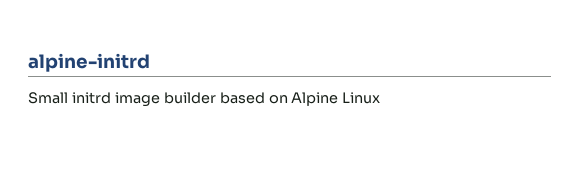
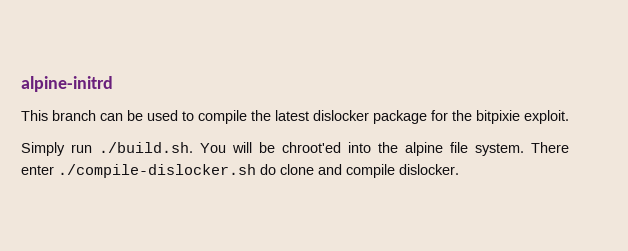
- Small initrd image builder based on Alpine Linux
+ This branch can be used to compile the latest dislocker package for the bitpixie exploit.
+ Simply run ./build.sh. You will be chroot'ed into the alpine file system. There enter ./compile-dislocker.sh do clone and compile dislocker.

